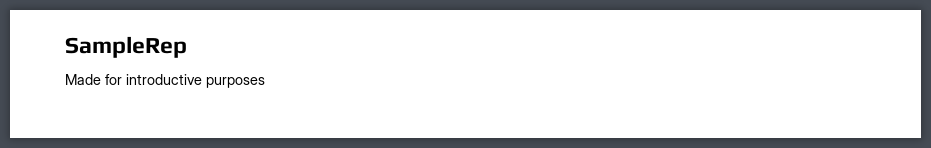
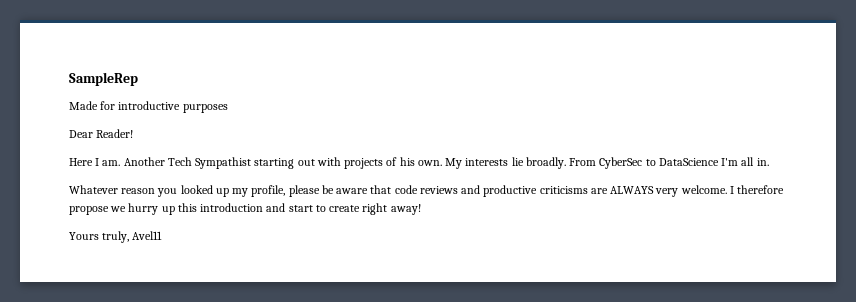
+ Dear Reader!
+ Here I am. Another Tech Sympathist starting out with projects of his own. My interests lie broadly. From CyberSec to DataScience I'm all in.
+ Whatever reason you looked up my profile, please be aware that code reviews and productive criticisms are ALWAYS very welcome. I therefore propose we hurry up this introduction and start to create right away!
+ Yours truly, Avel11

